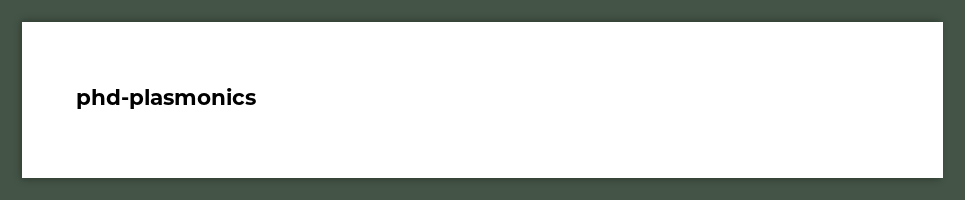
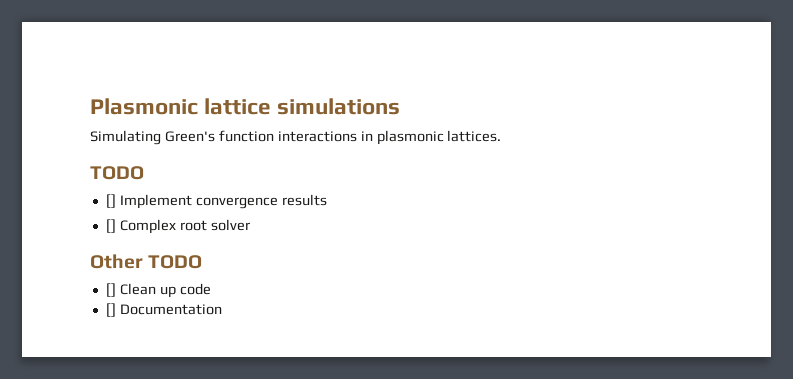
- phd-plasmonics
+ Plasmonic lattice simulations
+ Simulating Green's function interactions in plasmonic lattices.
+ TODO
+ [] Implement convergence results
+ [] Complex root solver
+ Other TODO
+ [] Clean up code
+ [] Documentation

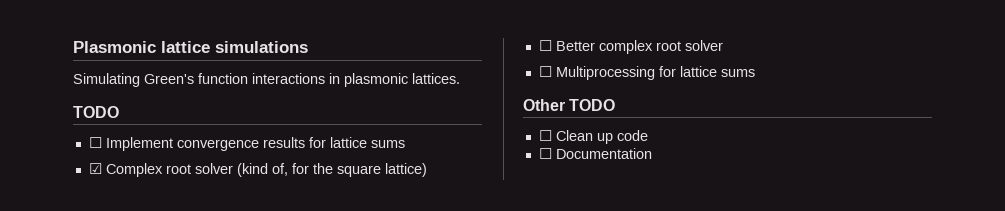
- [] Implement convergence results
- [] Complex root solver
+ ☐ Implement convergence results for lattice sums
+ ☑ Complex root solver (kind of, for the square lattice)
+ ☐ Better complex root solver
+ ☐ Multiprocessing for lattice sums
- [] Clean up code
+ ☐ Clean up code
- [] Documentation
+ ☐ Documentation

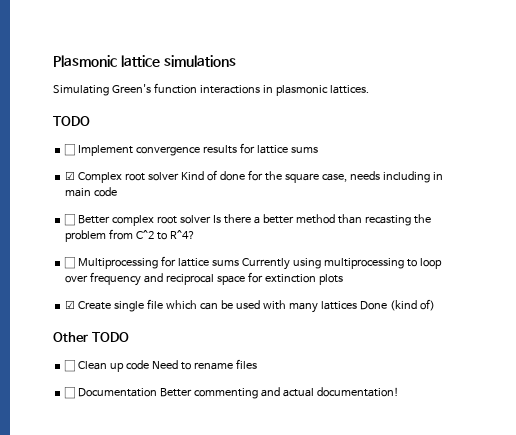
- ☑ Complex root solver (kind of, for the square lattice)
+ ☑ Complex root solver Kind of done for the square case, needs including in main code
- ☐ Better complex root solver
+ ☐ Better complex root solver Is there a better method than recasting the problem from C^2 to R^4?
- ☐ Multiprocessing for lattice sums
+ ☐ Multiprocessing for lattice sums Currently using multiprocessing to loop over frequency and reciprocal space for extinction plots
+ ☑ Create single file which can be used with many lattices Done (kind of)
- ☐ Clean up code
- ☐ Documentation
+ ☐ Clean up code Need to rename files
+ ☐ Documentation Better commenting and actual documentation!

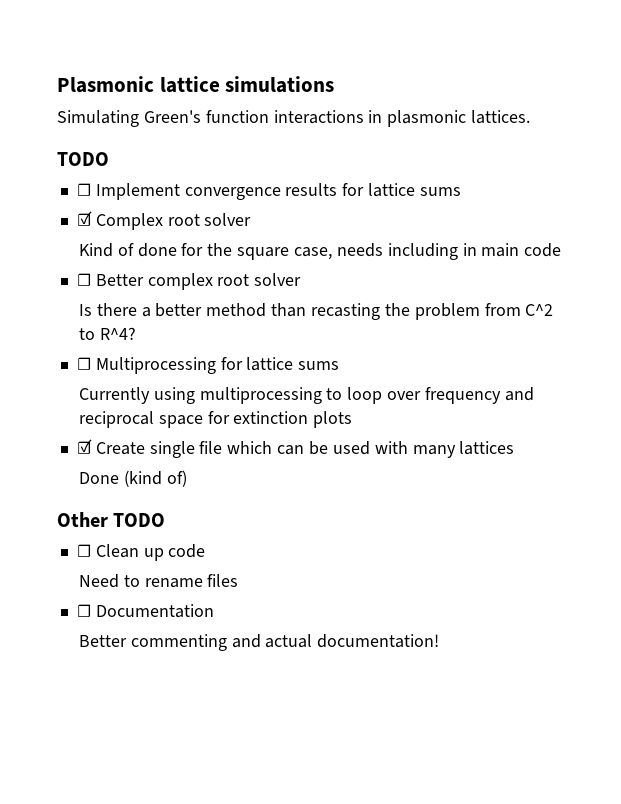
- ☑ Complex root solver Kind of done for the square case, needs including in main code
+ ☑ Complex root solver
+ Kind of done for the square case, needs including in main code
- ☐ Better complex root solver Is there a better method than recasting the problem from C^2 to R^4?
+ ☐ Better complex root solver
+ Is there a better method than recasting the problem from C^2 to R^4?
- ☐ Multiprocessing for lattice sums Currently using multiprocessing to loop over frequency and reciprocal space for extinction plots
+ ☐ Multiprocessing for lattice sums
+ Currently using multiprocessing to loop over frequency and reciprocal space for extinction plots
- ☑ Create single file which can be used with many lattices Done (kind of)
+ ☑ Create single file which can be used with many lattices
+ Done (kind of)
- ☐ Clean up code Need to rename files
+ ☐ Clean up code
+ Need to rename files
- ☐ Documentation Better commenting and actual documentation!
+ ☐ Documentation
+ Better commenting and actual documentation!

